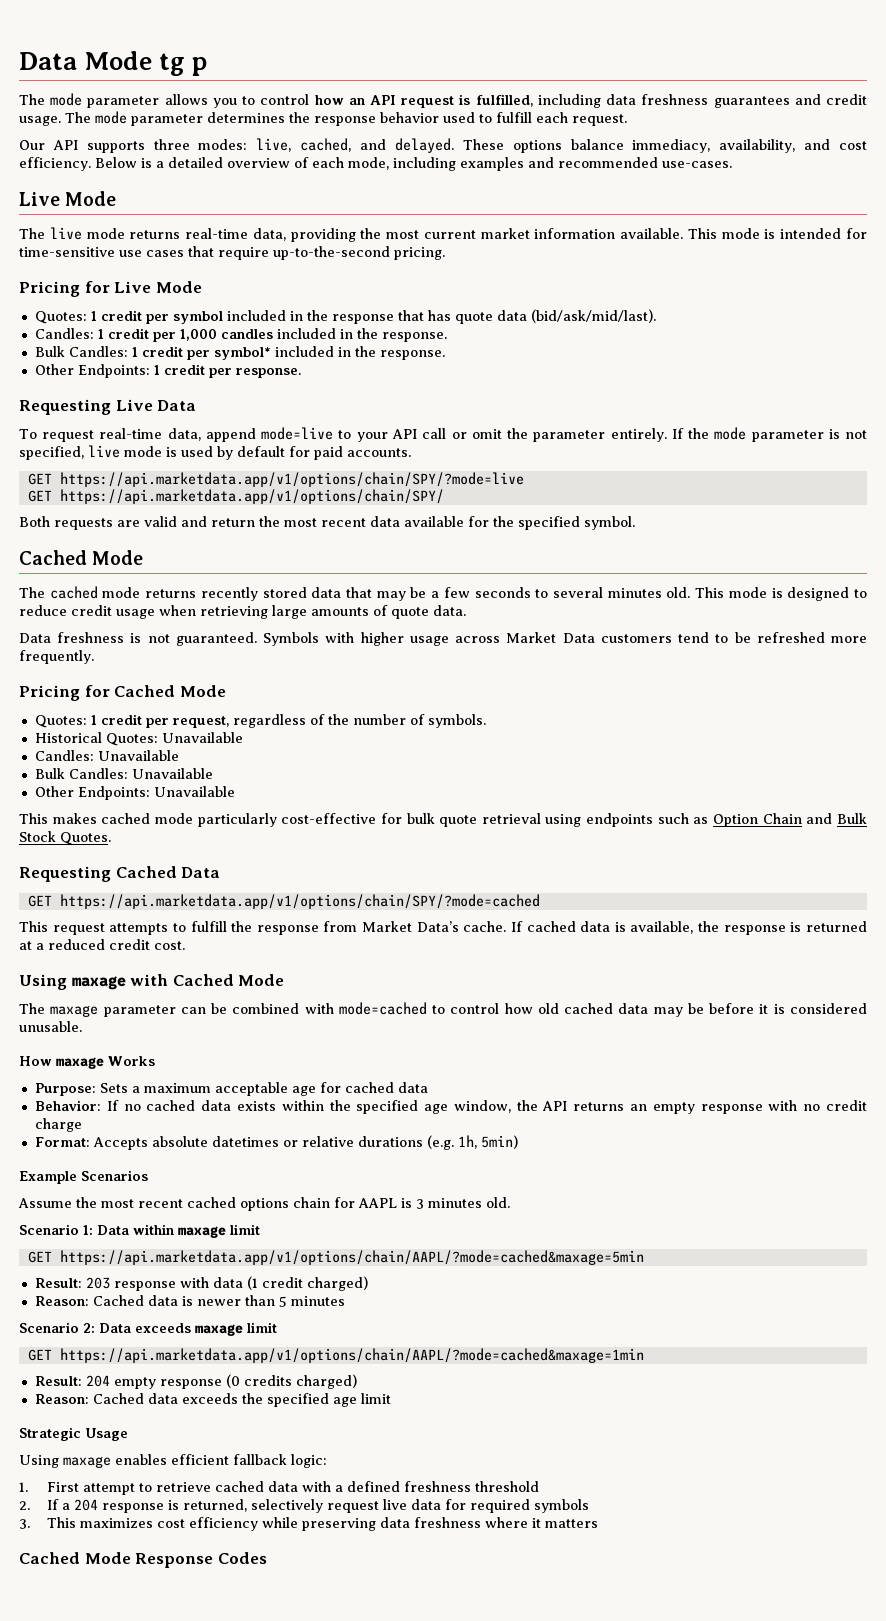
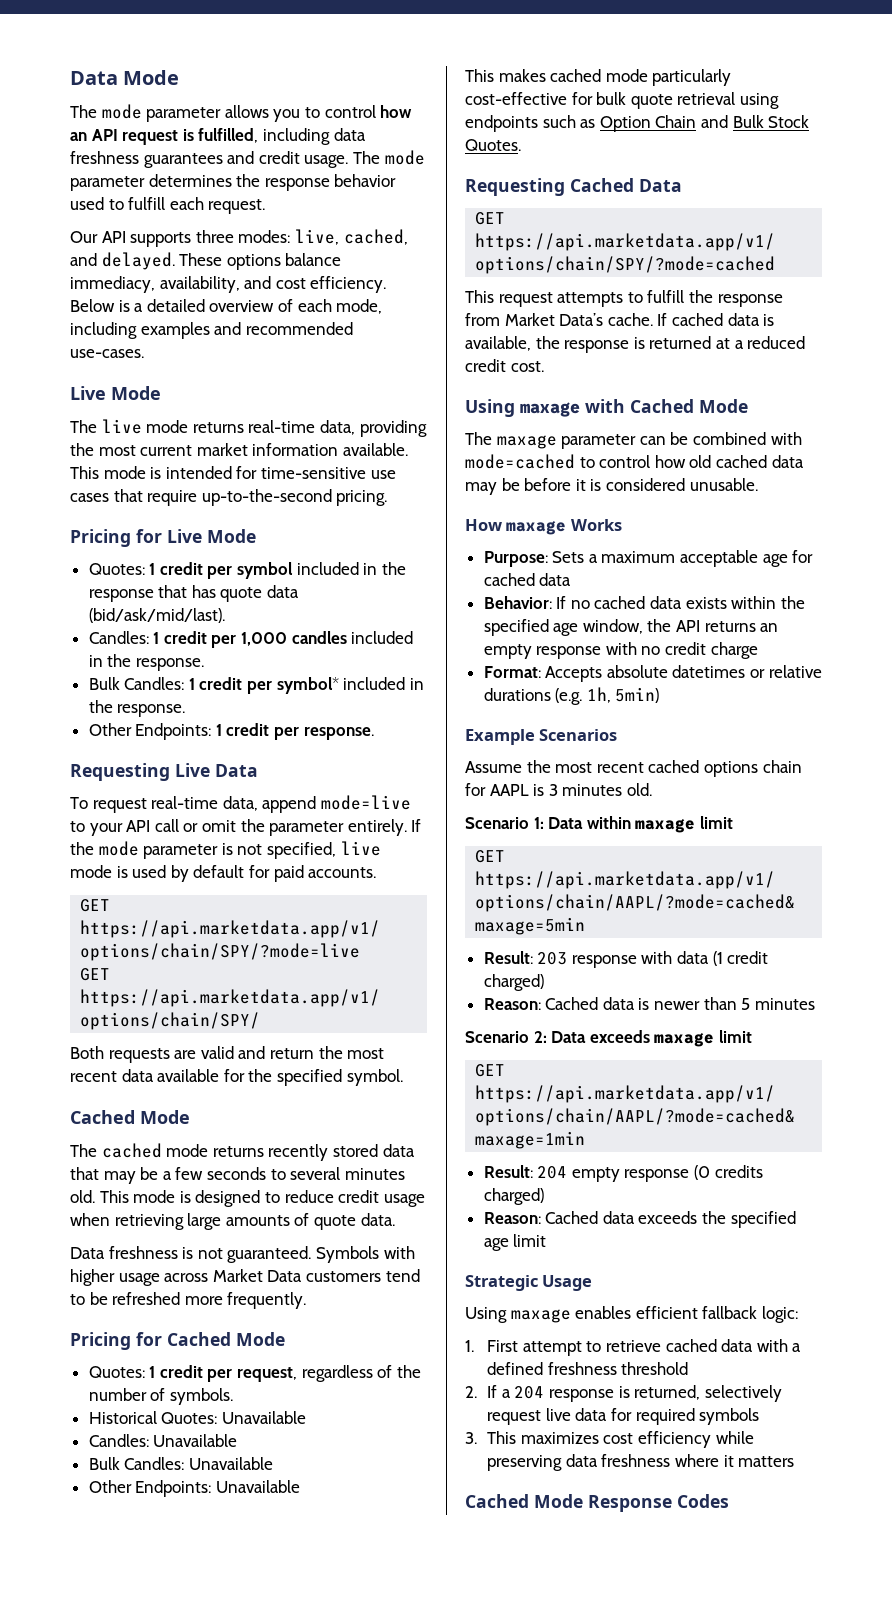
- Data Mode tg p
+ Data Mode

